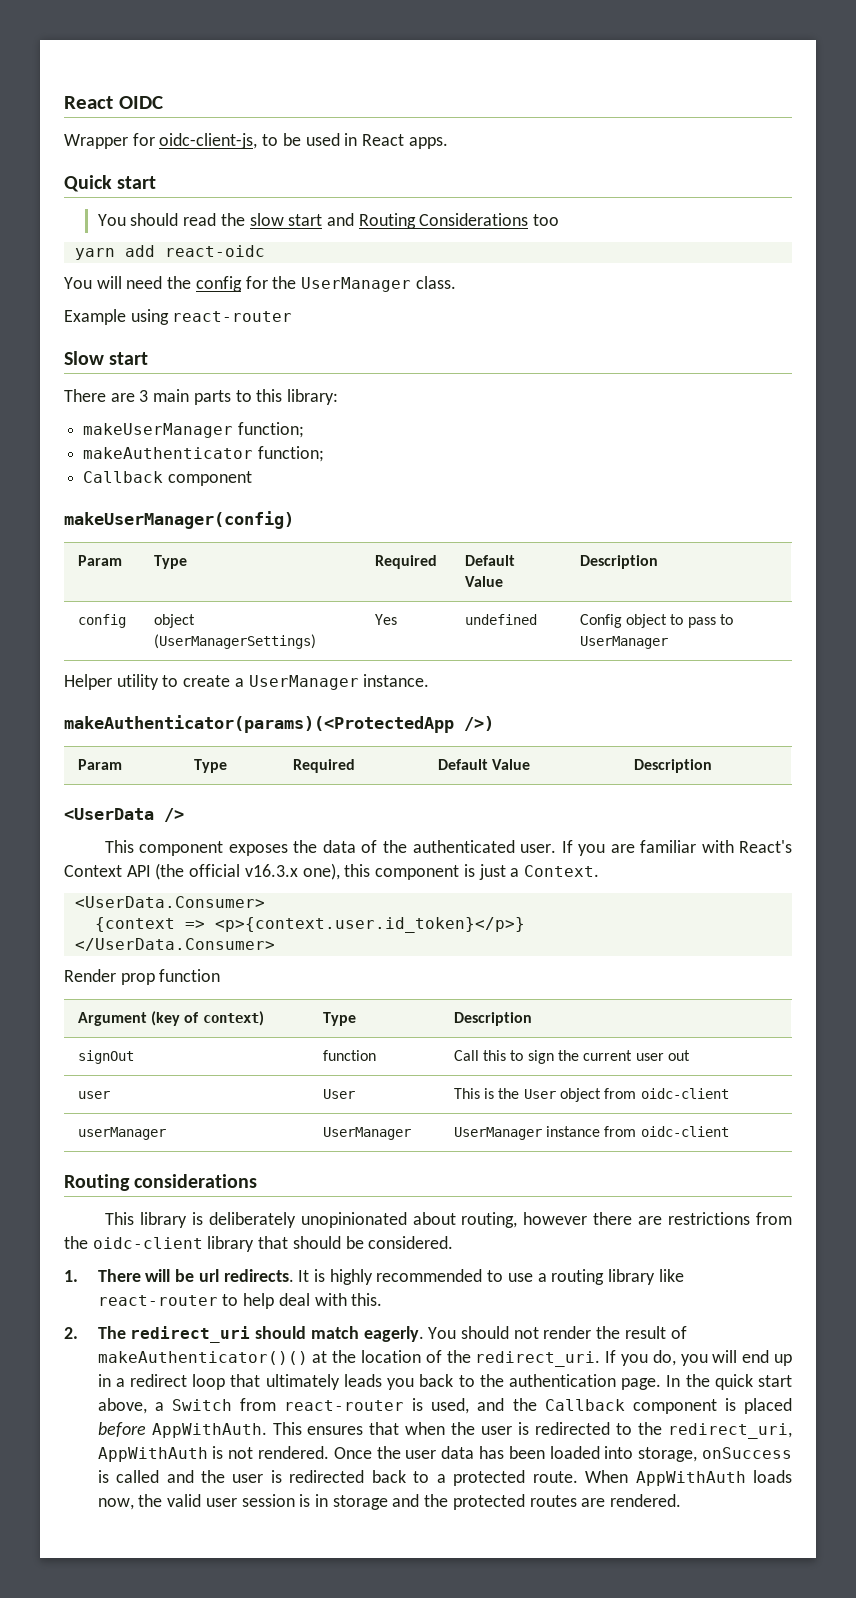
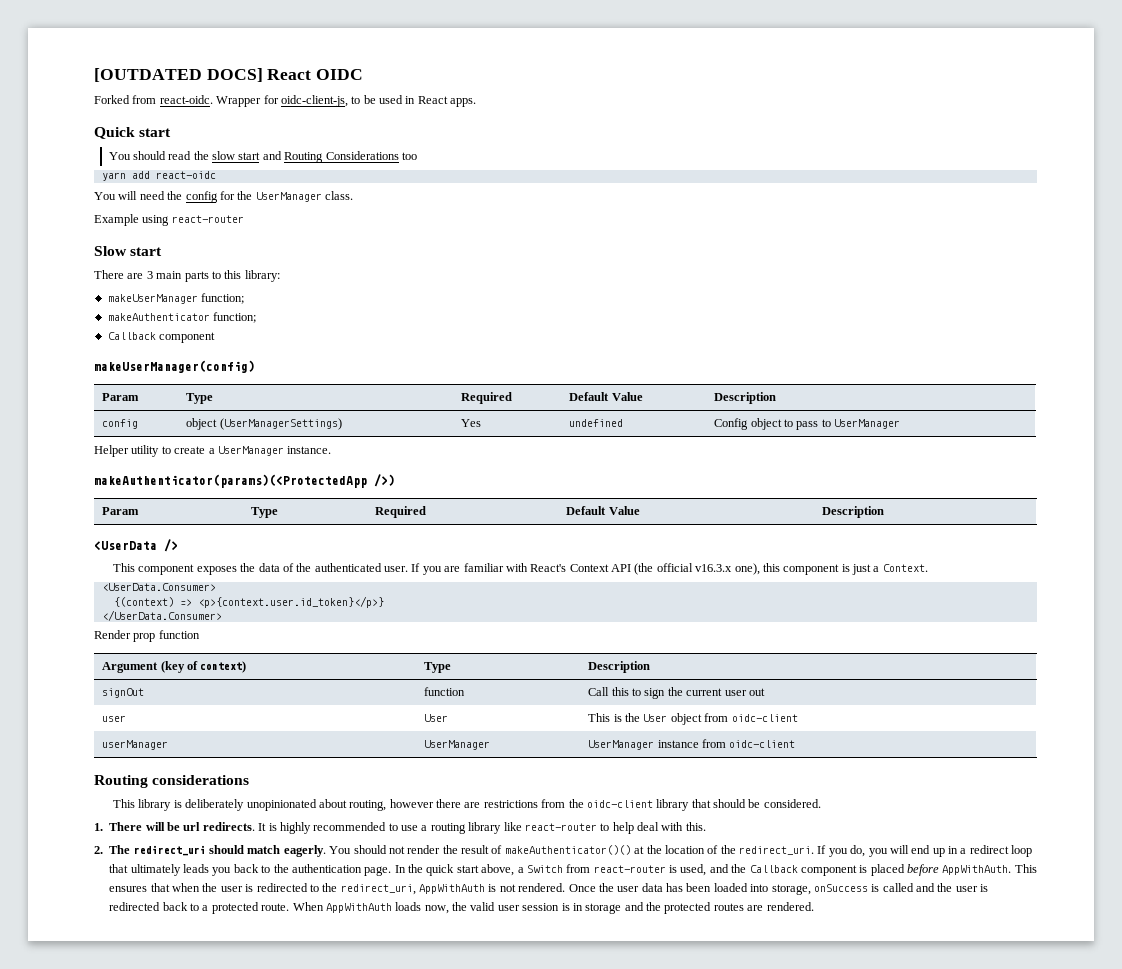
- React OIDC
+ [OUTDATED DOCS] React OIDC
+ Forked from react-oidc.
- {context => <p>{context.user.id_token}</p>}
+ {(context) => <p>{context.user.id_token}</p>}

